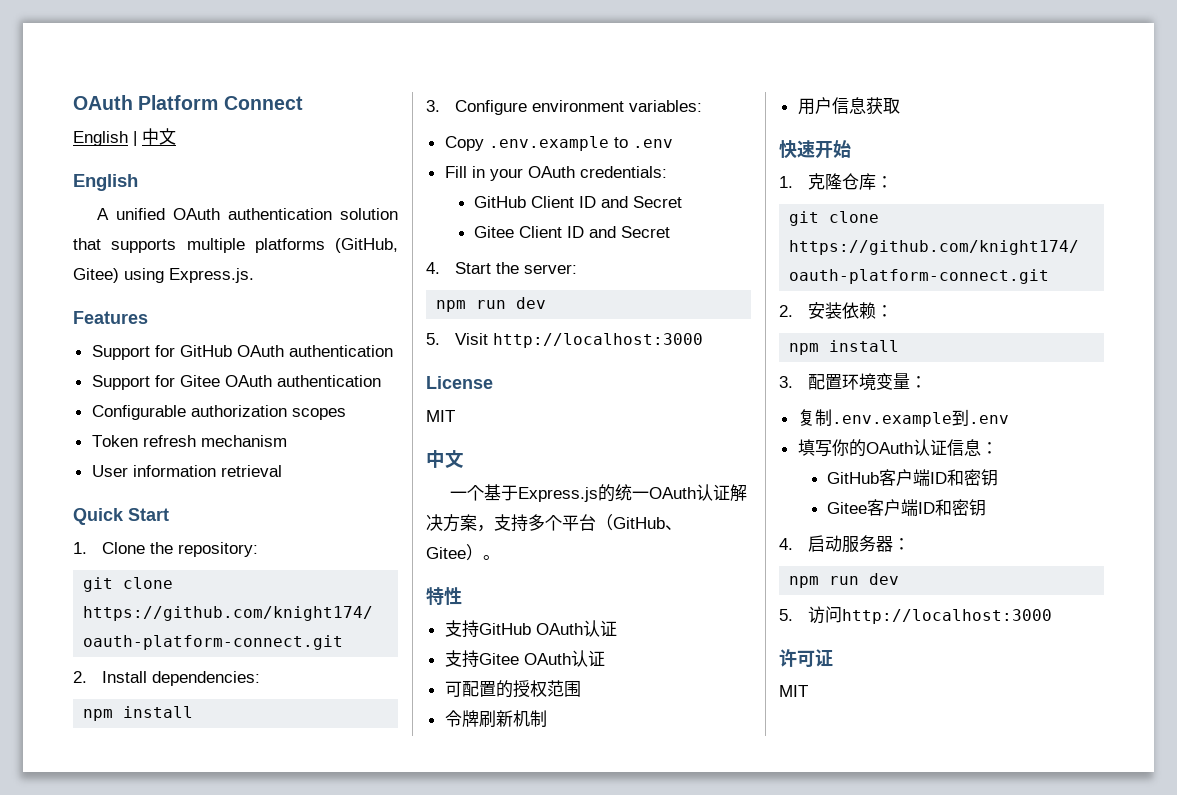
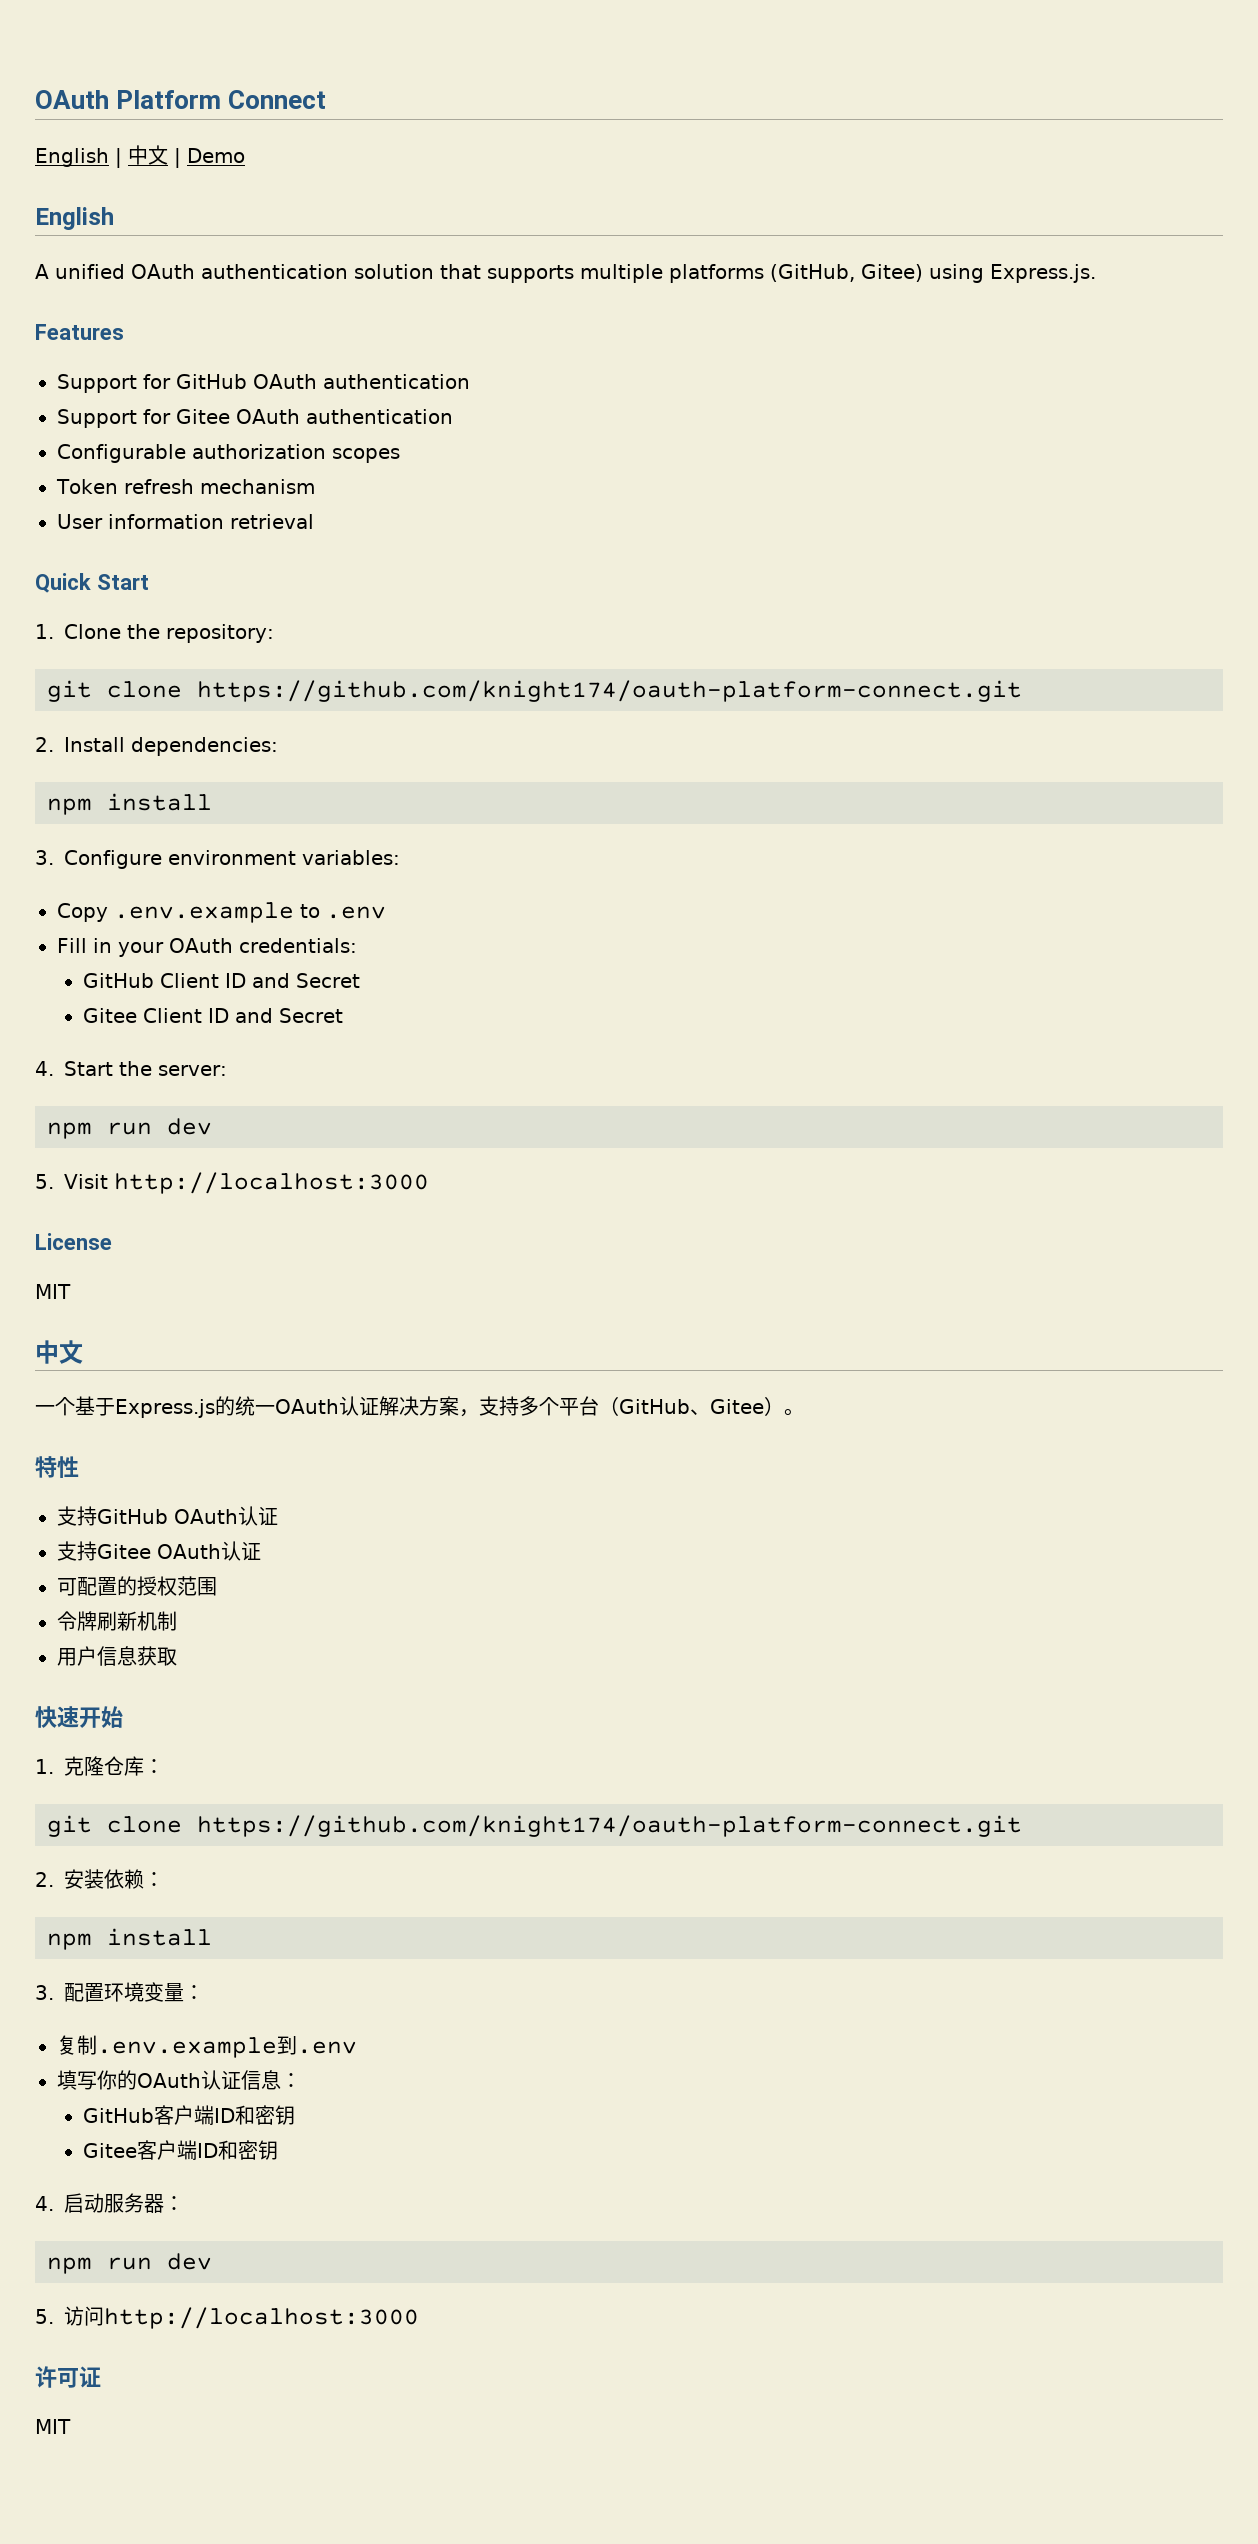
- English | 中文
+ English | 中文 | Demo

